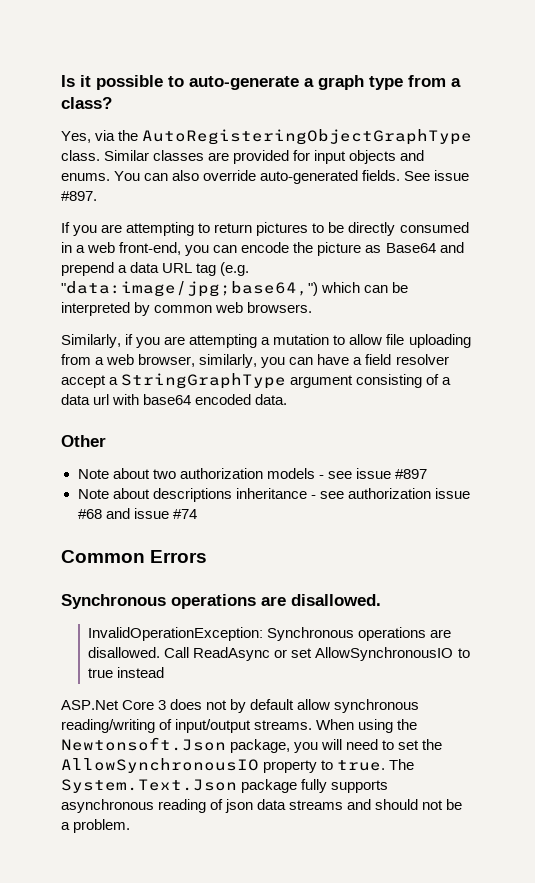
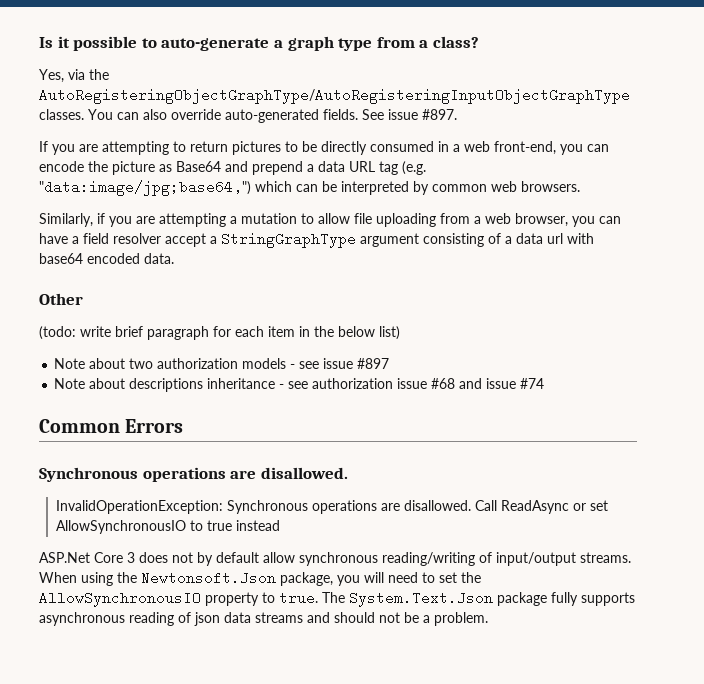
- Yes, via the AutoRegisteringObjectGraphType class. Similar classes are provided for input objects and enums.
+ Yes, via the AutoRegisteringObjectGraphType/AutoRegisteringInputObjectGraphType classes.
- Similarly, if you are attempting a mutation to allow file uploading from a web browser, similarly, you can have a field resolver accept a StringGraphType argument consisting of a data url with base64 encoded data.
+ Similarly, if you are attempting a mutation to allow file uploading from a web browser, you can have a field resolver accept a StringGraphType argument consisting of a data url with base64 encoded data.
+ (todo: write brief paragraph for each item in the below list)

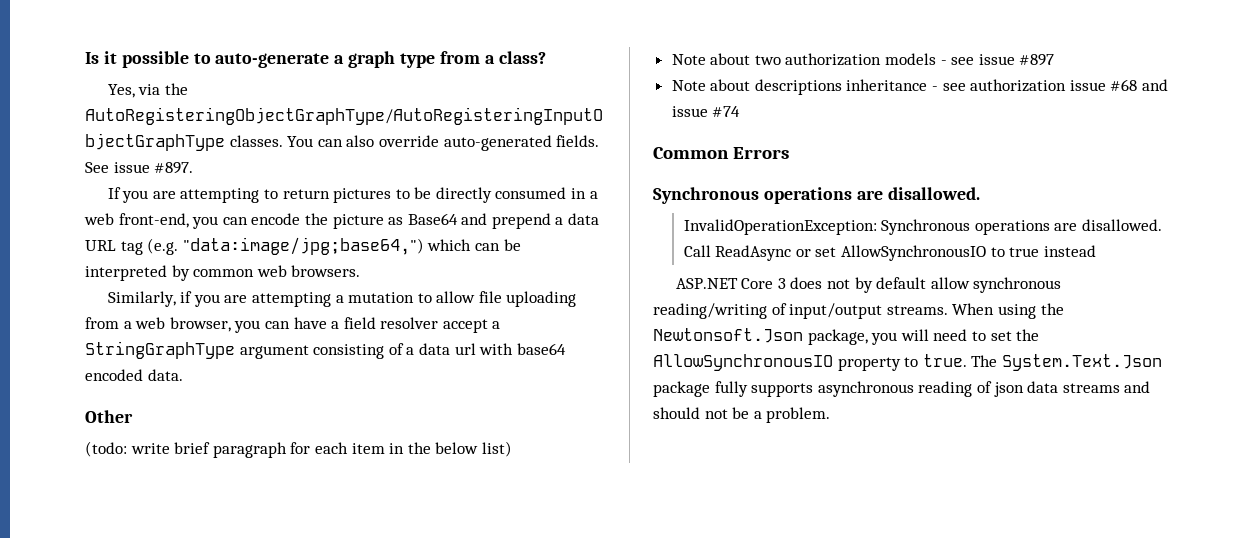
- ASP.Net Core 3 does not by default allow synchronous reading/writing of input/output streams.
+ ASP.NET Core 3 does not by default allow synchronous reading/writing of input/output streams.

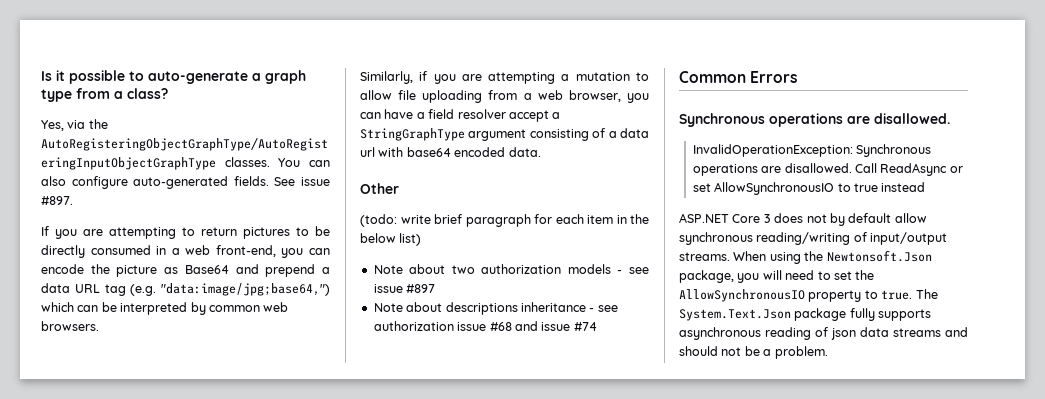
- You can also override auto-generated fields.
+ You can also configure auto-generated fields.

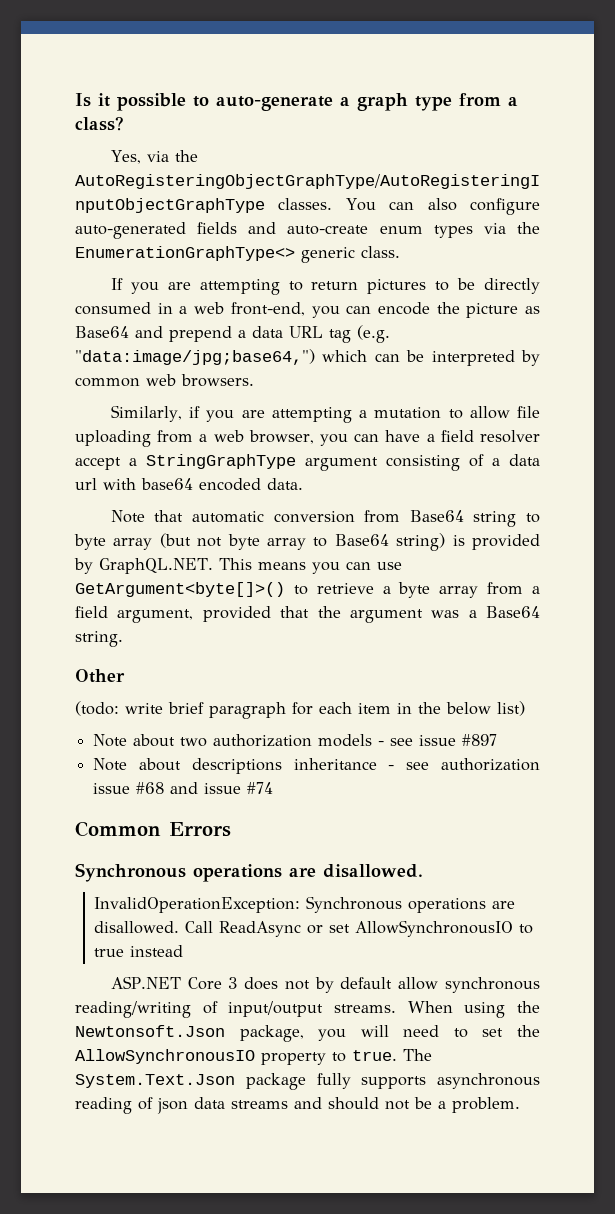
- You can also configure auto-generated fields. See issue #897.
+ You can also configure auto-generated fields and auto-create enum types via the EnumerationGraphType<> generic class.
+ Note that automatic conversion from Base64 string to byte array (but not byte array to Base64 string) is provided by GraphQL.NET. This means you can use GetArgument<byte[]>() to retrieve a byte array from a field argument, provided that the argument was a Base64 string.

